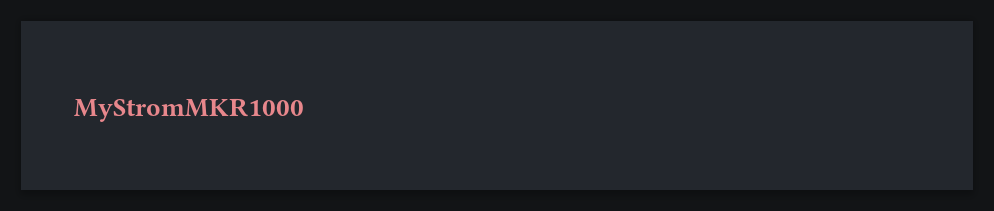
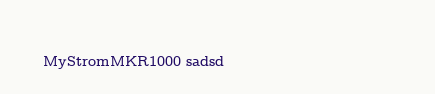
- MyStromMKR1000
+ MyStromMKR1000 sadsd

